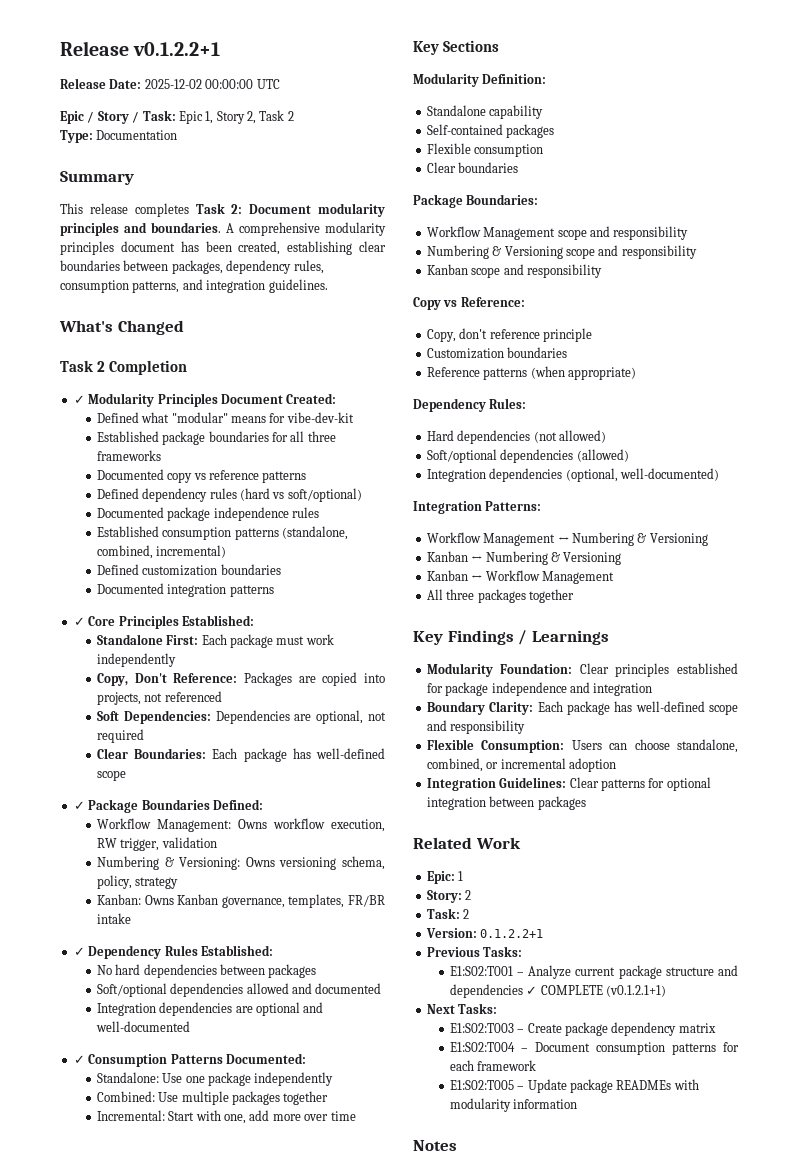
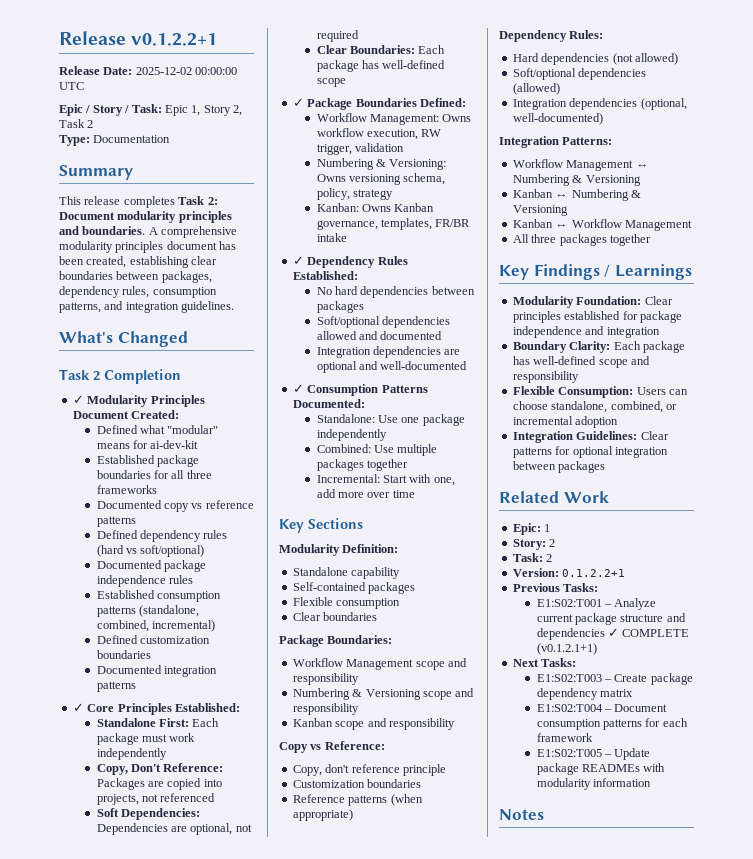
- Defined what "modular" means for vibe-dev-kit
+ Defined what "modular" means for ai-dev-kit

